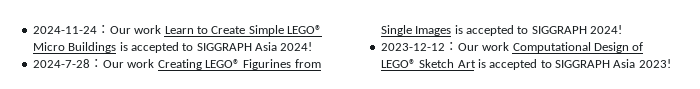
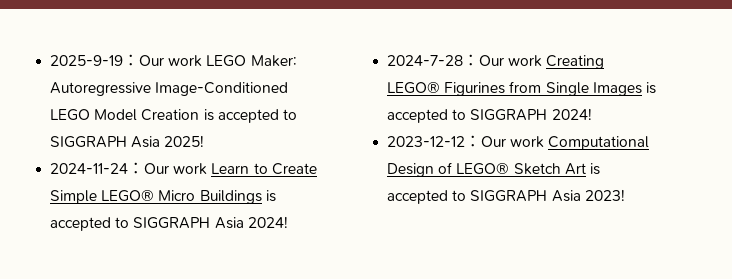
+ 2025-9-19：Our work LEGO Maker: Autoregressive Image-Conditioned LEGO Model Creation is accepted to SIGGRAPH Asia 2025!

